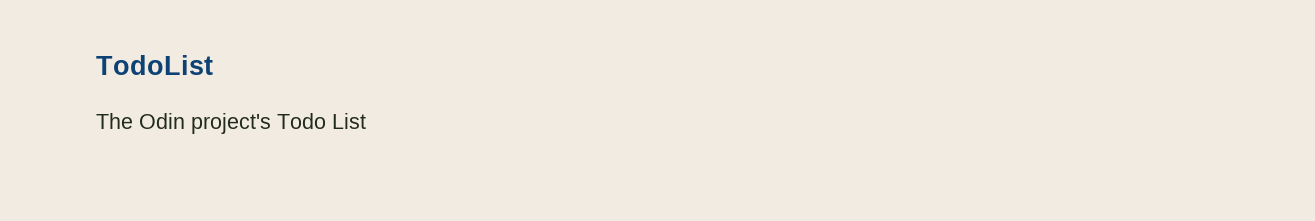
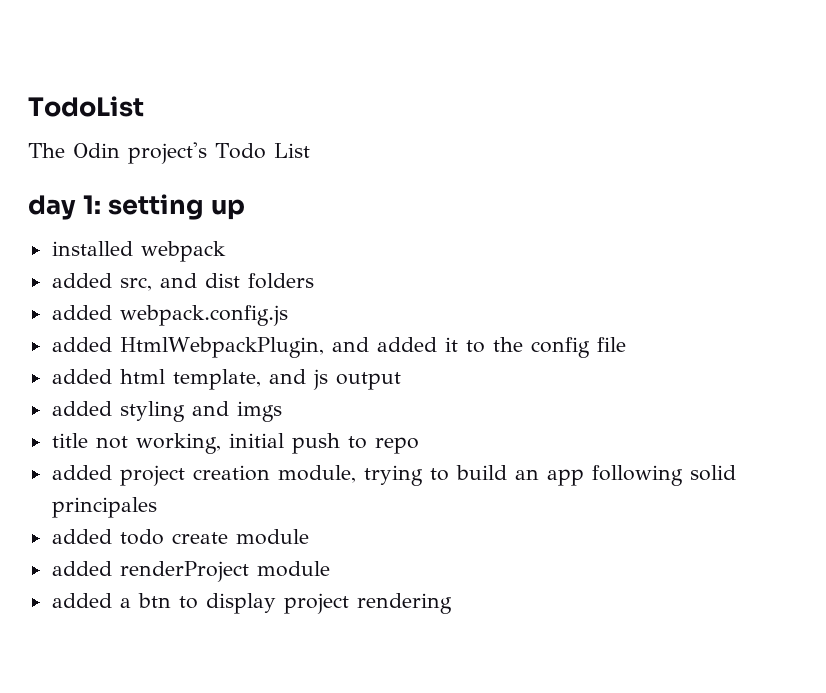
+ day 1: setting up
+ installed webpack
+ added src, and dist folders
+ added webpack.config.js
+ added HtmlWebpackPlugin, and added it to the config file
+ added html template, and js output
+ added styling and imgs
+ title not working, initial push to repo
+ added project creation module, trying to build an app following solid principales
+ added todo create module
+ added renderProject module
+ added a btn to display project rendering

